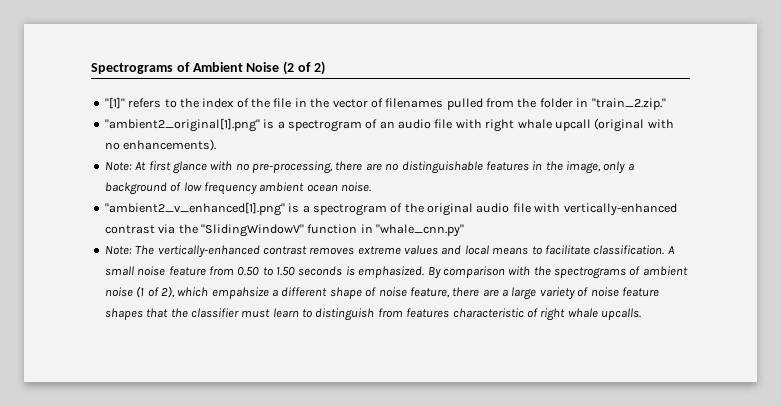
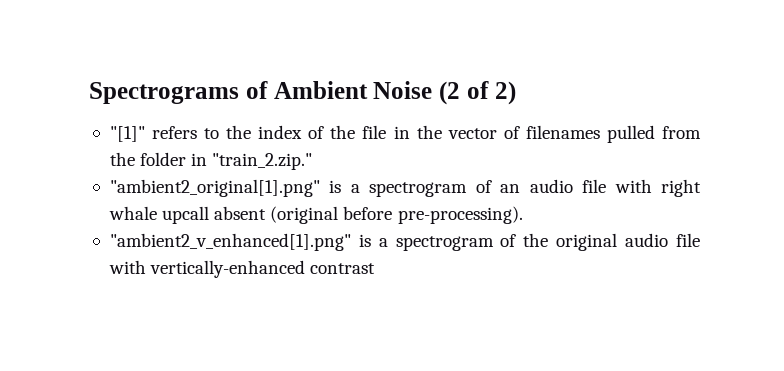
- "ambient2_original[1].png" is a spectrogram of an audio file with right whale upcall (original with no enhancements).
- Note: At first glance with no pre-processing, there are no distinguishable features in the image, only a background of low frequency ambient ocean noise.
+ "ambient2_original[1].png" is a spectrogram of an audio file with right whale upcall absent (original before pre-processing).
- "ambient2_v_enhanced[1].png" is a spectrogram of the original audio file with vertically-enhanced contrast via the "SlidingWindowV" function in "whale_cnn.py"
- Note: The vertically-enhanced contrast removes extreme values and local means to facilitate classification. A small noise feature from 0.50 to 1.50 seconds is emphasized. By comparison with the spectrograms of ambient noise (1 of 2), which empahsize a different shape of noise feature, there are a large variety of noise feature shapes that the classifier must learn to distinguish from features characteristic of right whale upcalls.
+ "ambient2_v_enhanced[1].png" is a spectrogram of the original audio file with vertically-enhanced contrast

